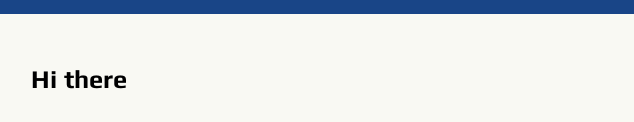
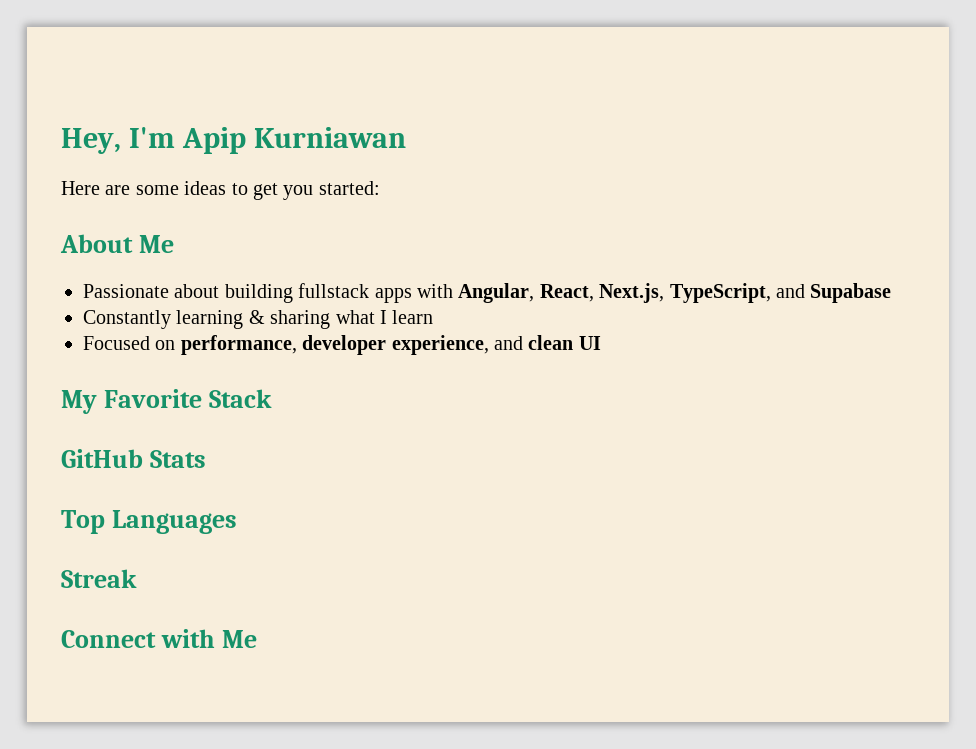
- Hi there
+ Hey, I'm Apip Kurniawan
+ Here are some ideas to get you started:
+ About Me
+ Passionate about building fullstack apps with Angular, React, Next.js, TypeScript, and Supabase
+ Constantly learning & sharing what I learn
+ Focused on performance, developer experience, and clean UI
+ My Favorite Stack
+ GitHub Stats
+ Top Languages
+ Streak
+ Connect with Me

